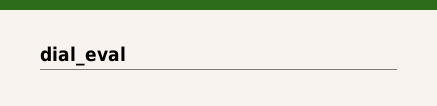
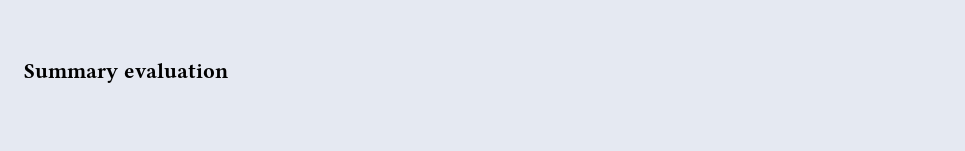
- dial_eval
+ Summary evaluation

